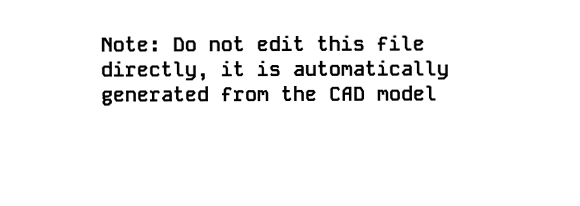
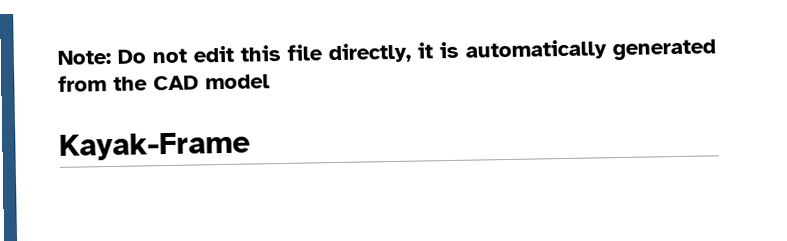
+ Kayak-Frame

